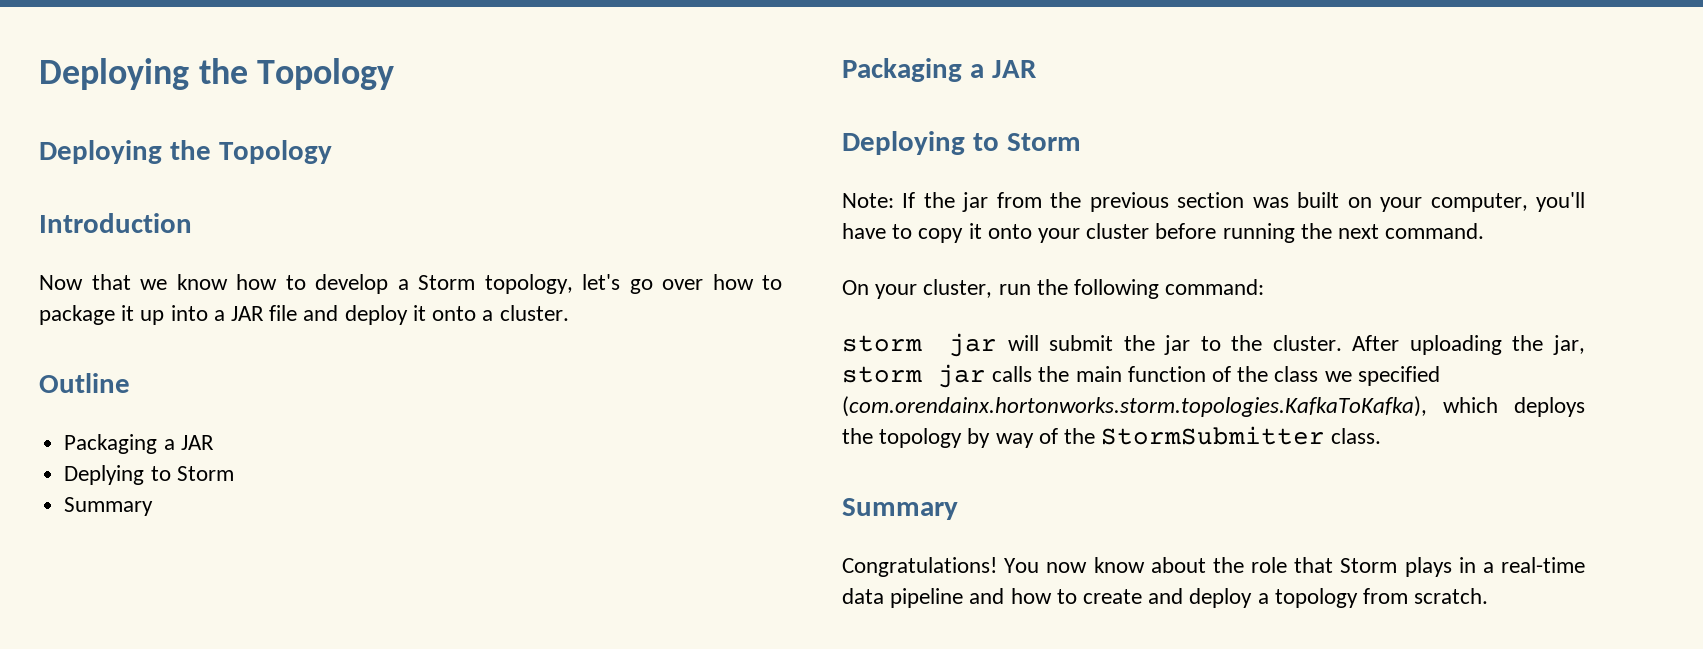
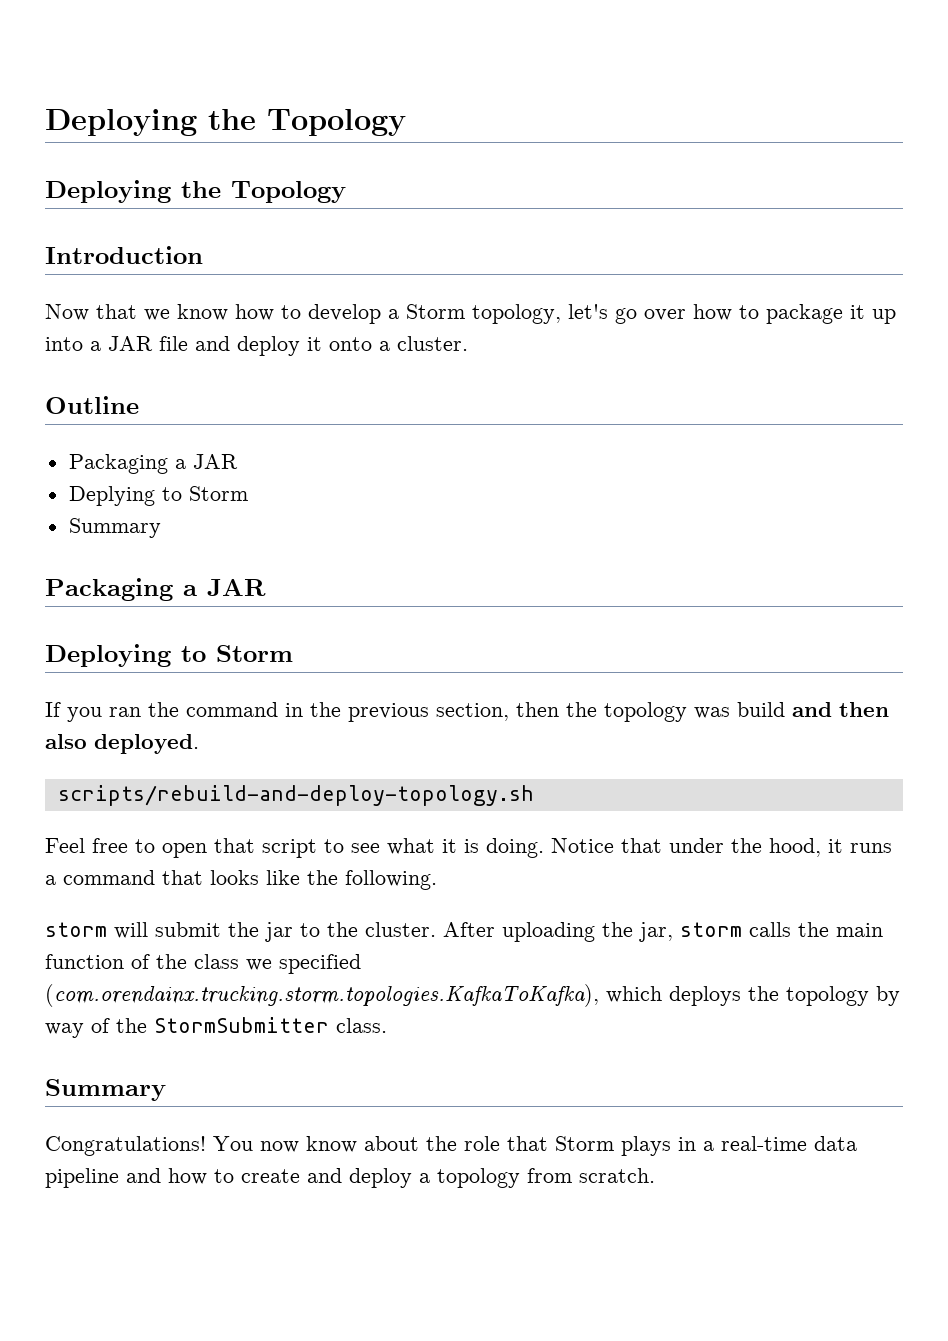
- Note: If the jar from the previous section was built on your computer, you'll have to copy it onto your cluster before running the next command.
- On your cluster, run the following command:
- storm jar will submit the jar to the cluster.
+ If you ran the command in the previous section, then the topology was build and then also deployed.
+ scripts/rebuild-and-deploy-topology.sh
+ Feel free to open that script to see what it is doing. Notice that under the hood, it runs a command that looks like the following.
+ storm will submit the jar to the cluster.
- After uploading the jar, storm jar calls the main function of the class we specified (com.orendainx.hortonworks.storm.topologies.KafkaToKafka), which deploys the topology by way of the StormSubmitter class.
+ After uploading the jar, storm calls the main function of the class we specified (com.orendainx.trucking.storm.topologies.KafkaToKafka), which deploys the topology by way of the StormSubmitter class.

